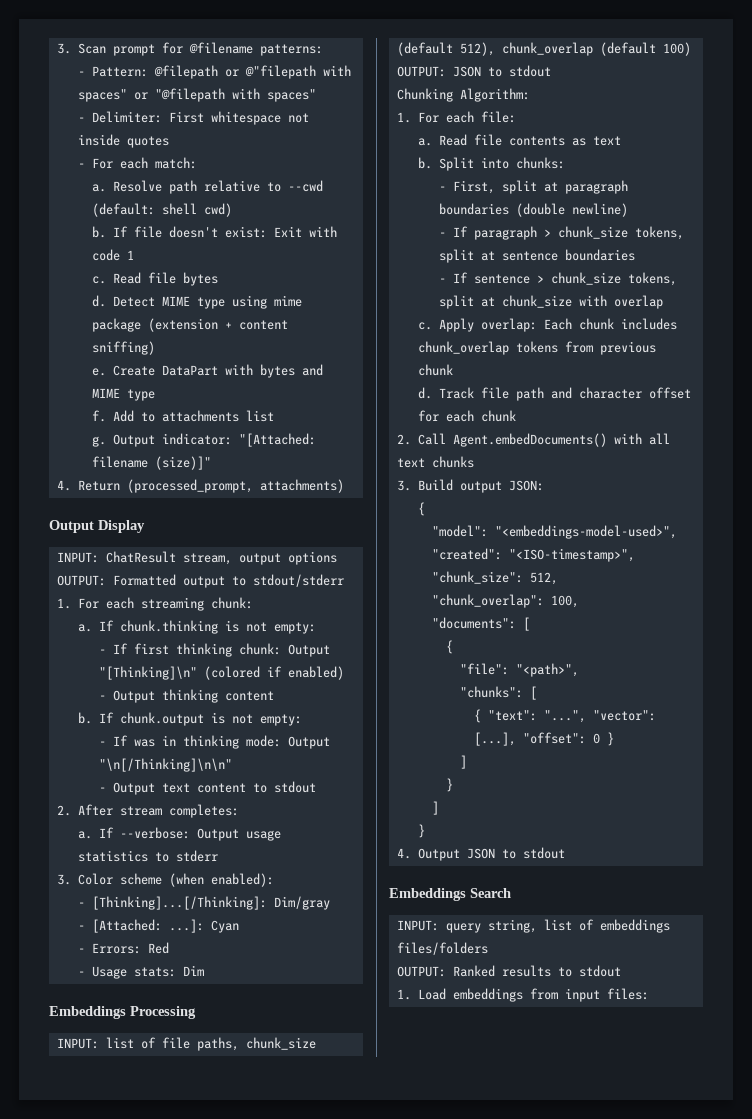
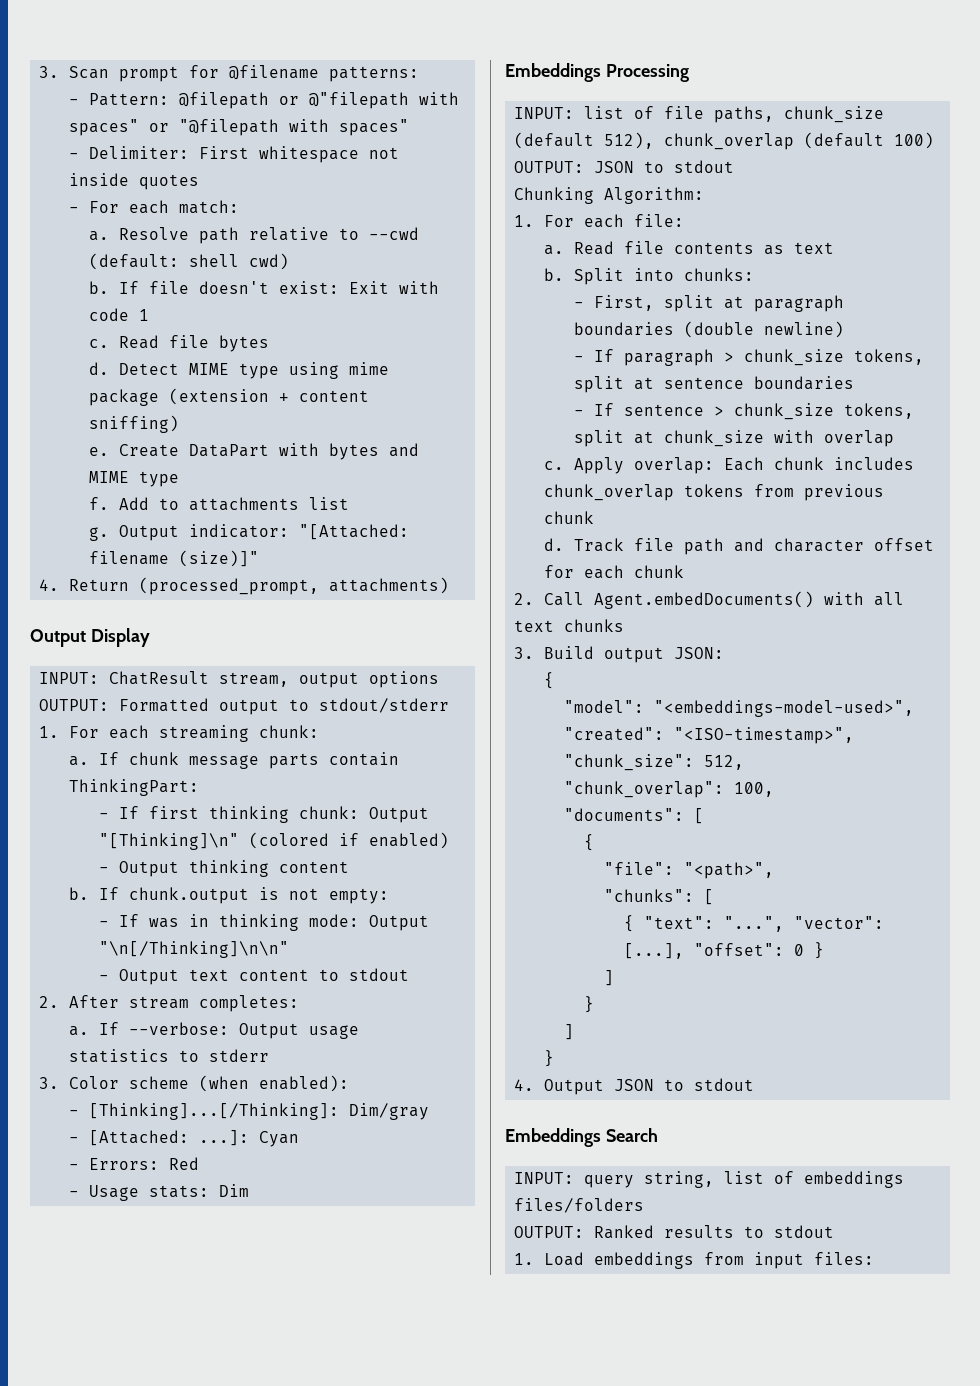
- If chunk.thinking is not empty:
+ If chunk message parts contain ThinkingPart:

